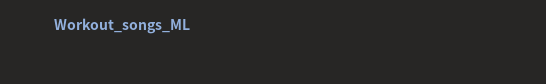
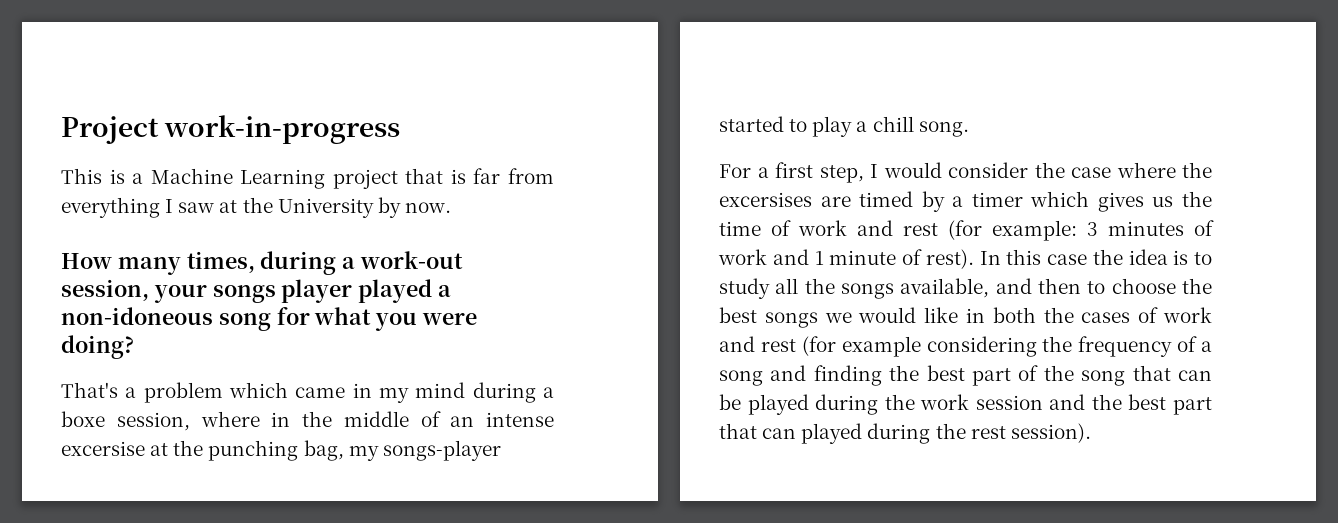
- Workout_songs_ML
+ Project work-in-progress
+ This is a Machine Learning project that is far from everything I saw at the University by now.
+ How many times, during a work-out session, your songs player played a non-idoneous song for what you were doing?
+ That's a problem which came in my mind during a boxe session, where in the middle of an intense excersise at the punching bag, my songs-player started to play a chill song.
+ For a first step, I would consider the case where the excersises are timed by a timer which gives us the time of work and rest (for example: 3 minutes of work and 1 minute of rest). In this case the idea is to study all the songs available, and then to choose the best songs we would like in both the cases of work and rest (for example considering the frequency of a song and finding the best part of the song that can be played during the work session and the best part that can played during the rest session).

